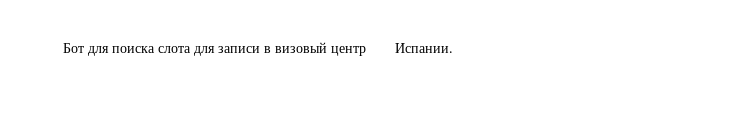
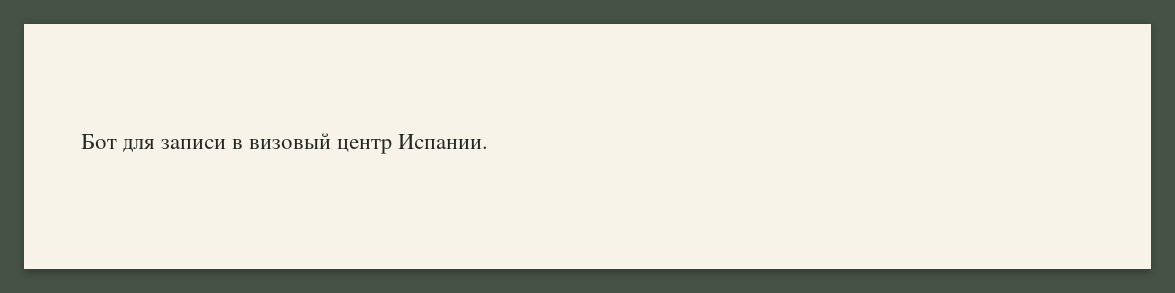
- Бот для поиска слота для записи в визовый центр Испании.
+ Бот для записи в визовый центр Испании.

